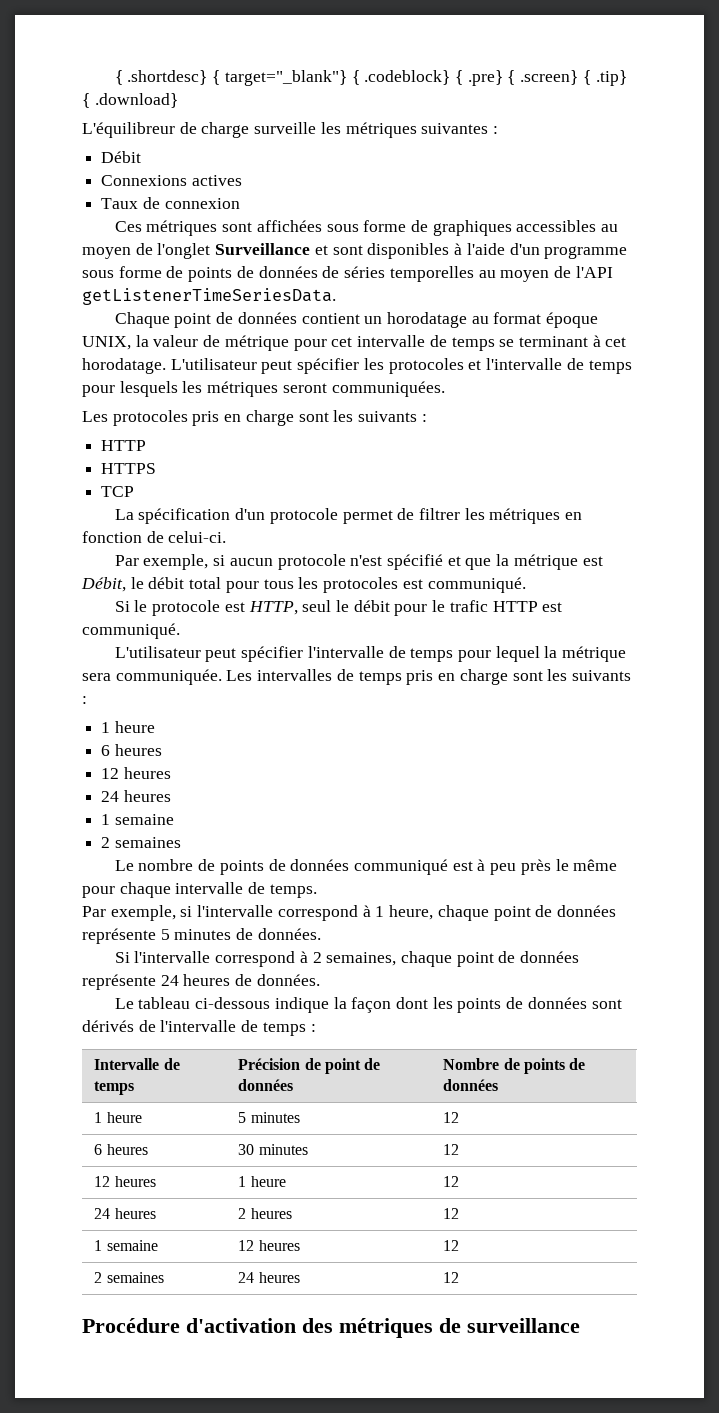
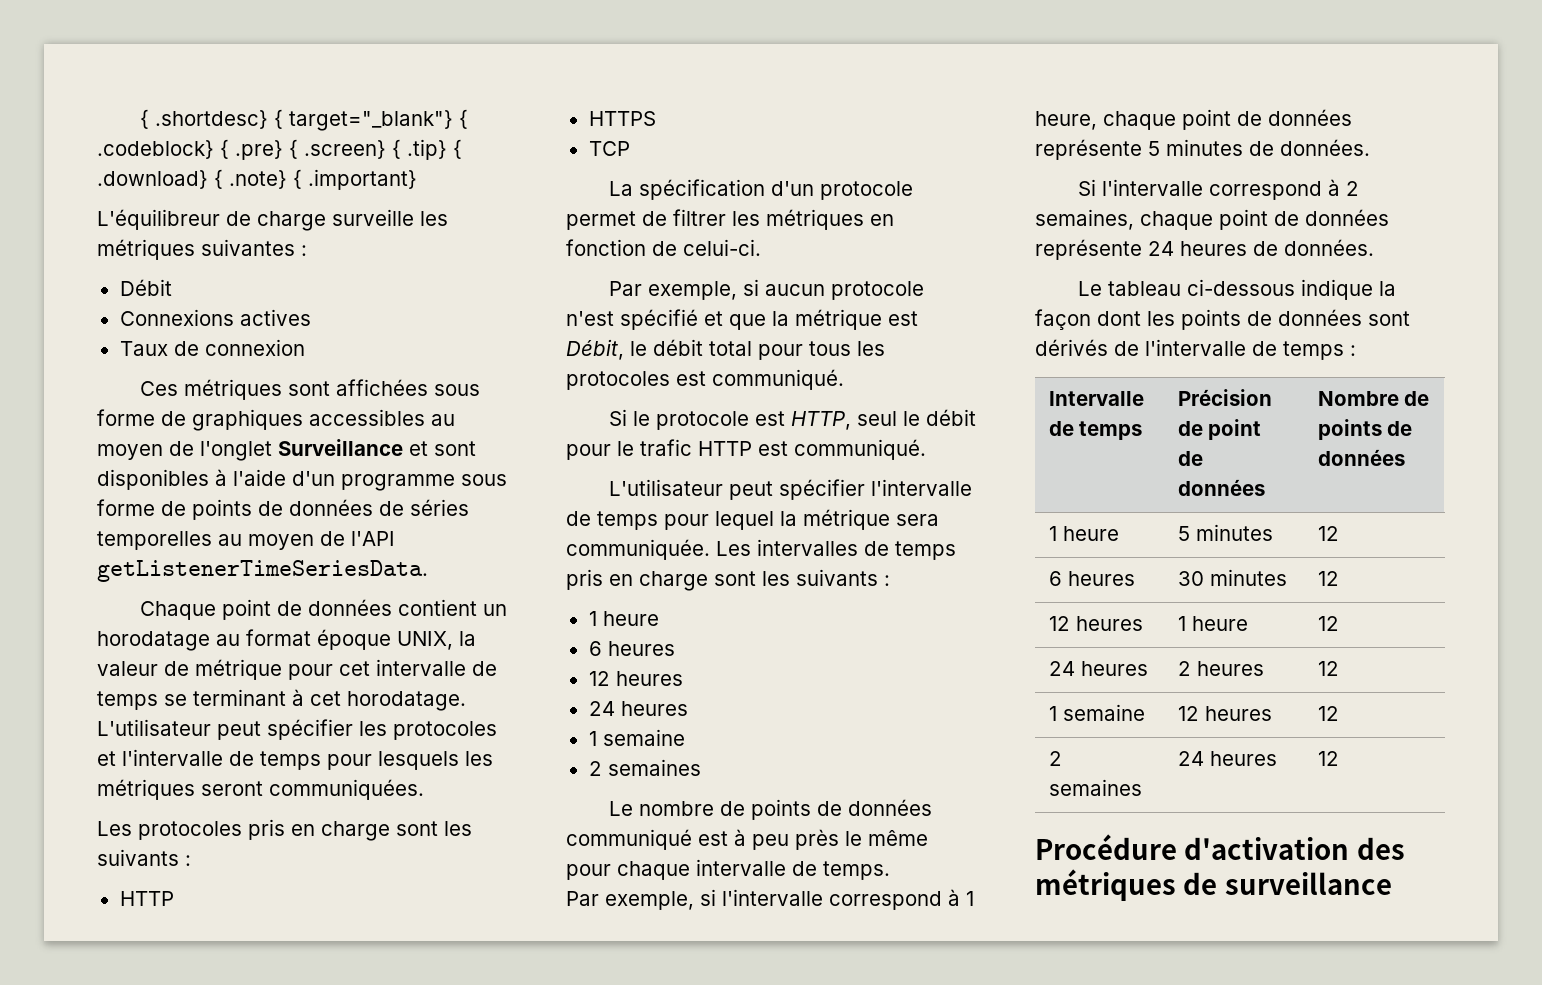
- { .shortdesc} { target="_blank"} { .codeblock} { .pre} { .screen} { .tip} { .download}
+ { .shortdesc} { target="_blank"} { .codeblock} { .pre} { .screen} { .tip} { .download} { .note} { .important}

